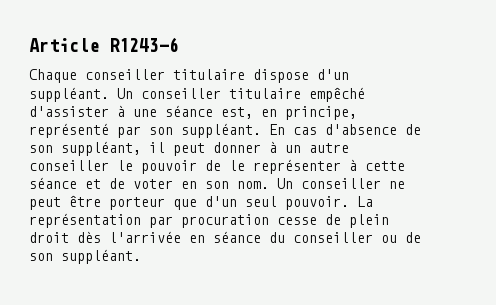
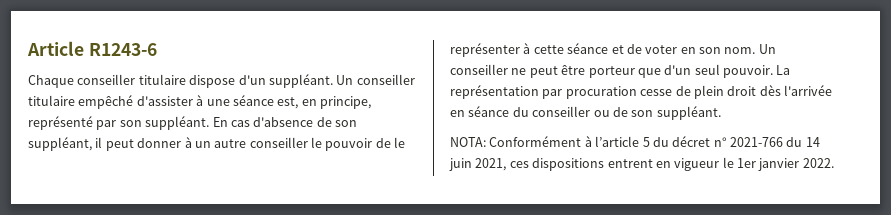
+ NOTA: Conformément à l’article 5 du décret n° 2021-766 du 14 juin 2021, ces dispositions entrent en vigueur le 1er janvier 2022.

